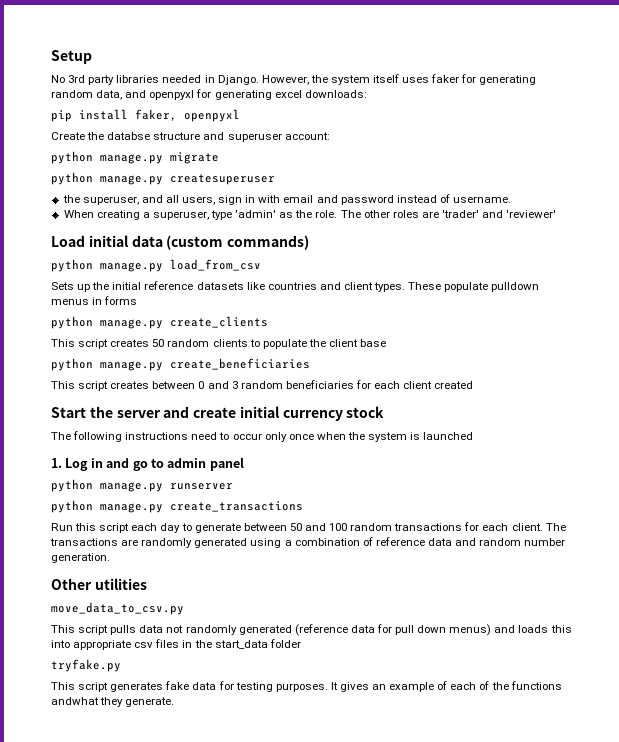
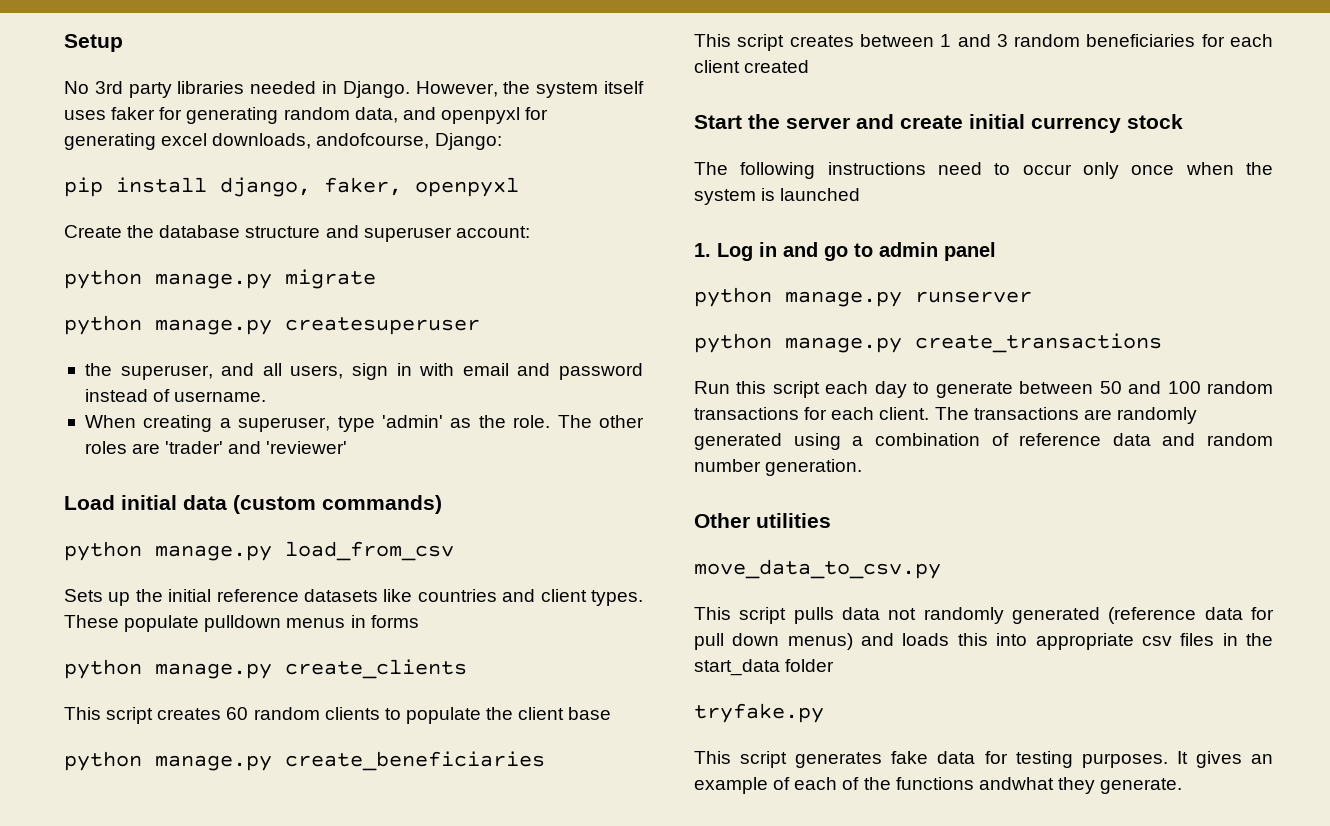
- However, the system itself uses faker for generating random data, and openpyxl for generating excel downloads:
+ However, the system itself uses faker for generating random data, and openpyxl for generating excel downloads, andofcourse, Django:
- pip install faker, openpyxl
+ pip install django, faker, openpyxl
- Create the databse structure and superuser account:
+ Create the database structure and superuser account:
- This script creates 50 random clients to populate the client base
+ This script creates 60 random clients to populate the client base
- This script creates between 0 and 3 random beneficiaries for each client created
+ This script creates between 1 and 3 random beneficiaries for each client created

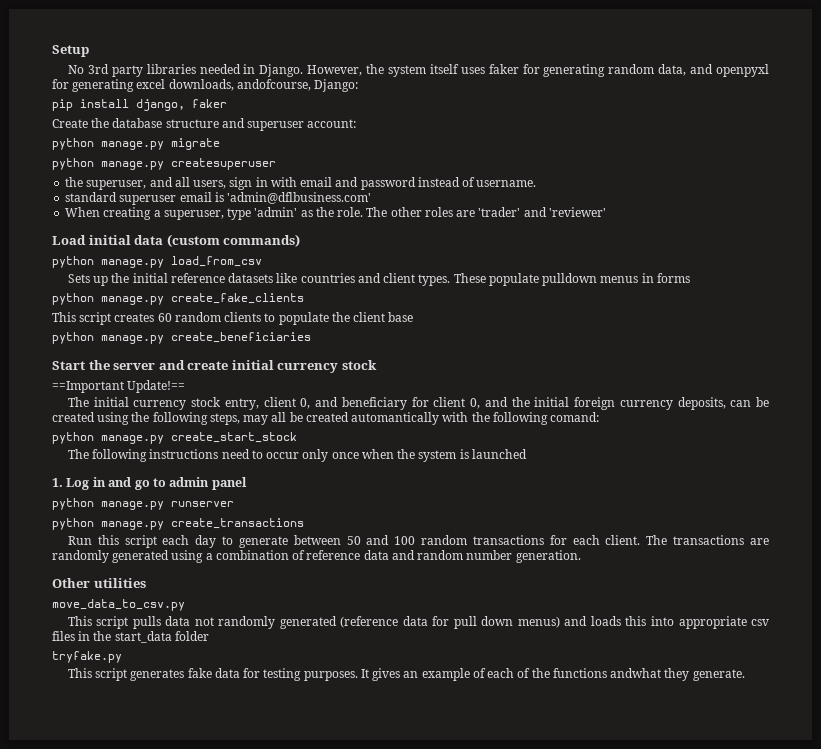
- pip install django, faker, openpyxl
+ pip install django, faker
+ standard superuser email is 'admin@dflbusiness.com'
- python manage.py create_clients
+ python manage.py create_fake_clients
- This script creates between 1 and 3 random beneficiaries for each client created
+ ==Important Update!==
+ The initial currency stock entry, client 0, and beneficiary for client 0, and the initial foreign currency deposits, can be created using the following steps, may all be created automantically with the following comand:
+ python manage.py create_start_stock

